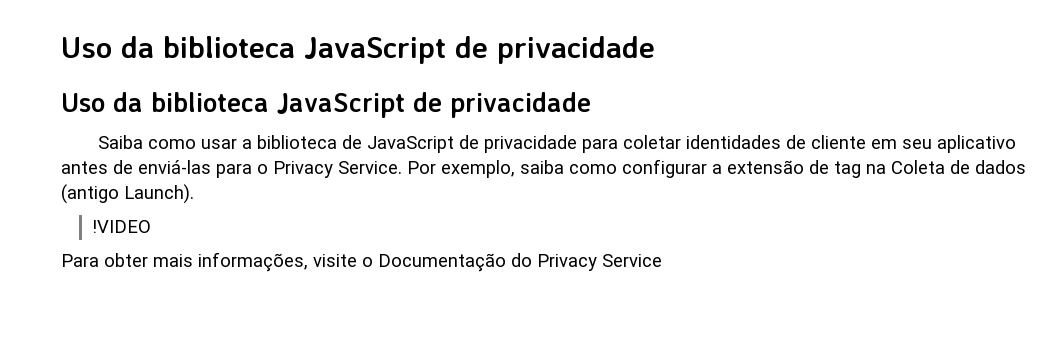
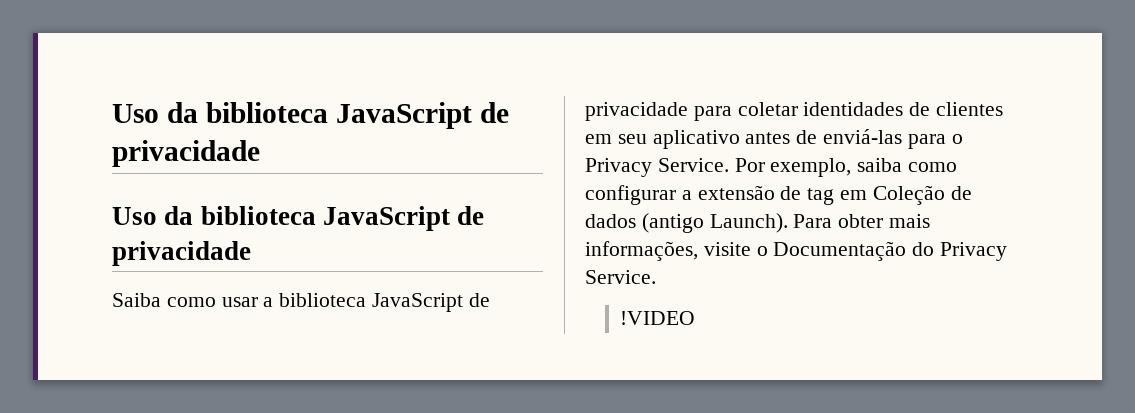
- Saiba como usar a biblioteca de JavaScript de privacidade para coletar identidades de cliente em seu aplicativo antes de enviá-las para o Privacy Service.
+ Saiba como usar a biblioteca JavaScript de privacidade para coletar identidades de clientes em seu aplicativo antes de enviá-las para o Privacy Service.
- Por exemplo, saiba como configurar a extensão de tag na Coleta de dados (antigo Launch).
+ Por exemplo, saiba como configurar a extensão de tag em Coleção de dados (antigo Launch). Para obter mais informações, visite o Documentação do Privacy Service.
  !VIDEO
- Para obter mais informações, visite o Documentação do Privacy Service

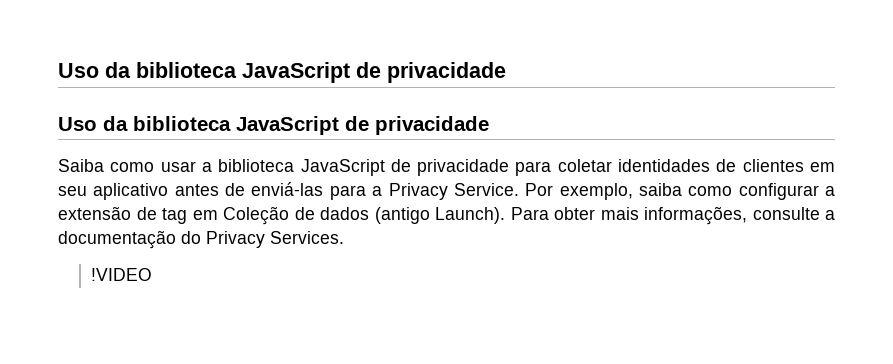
- Saiba como usar a biblioteca JavaScript de privacidade para coletar identidades de clientes em seu aplicativo antes de enviá-las para o Privacy Service.
+ Saiba como usar a biblioteca JavaScript de privacidade para coletar identidades de clientes em seu aplicativo antes de enviá-las para a Privacy Service.
- Para obter mais informações, visite o Documentação do Privacy Service.
+ Para obter mais informações, consulte a documentação do Privacy Services.

